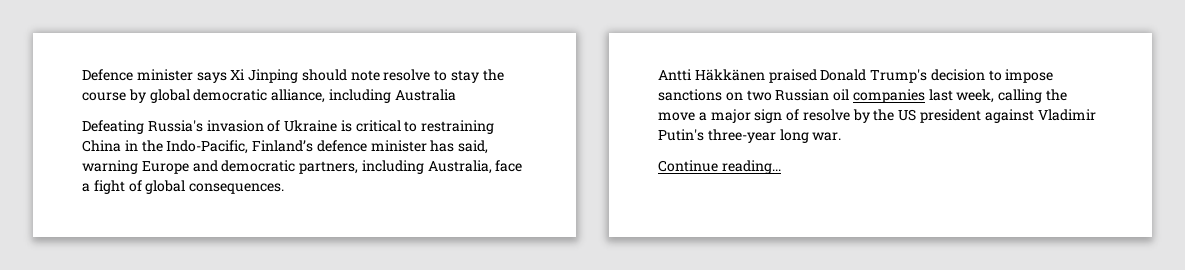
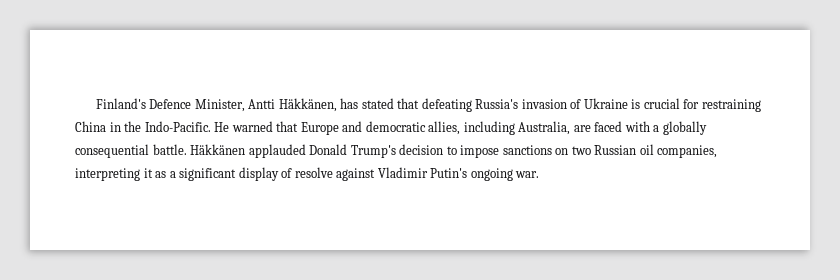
- Defence minister says Xi Jinping should note resolve to stay the course by global democratic alliance, including Australia
- Defeating Russia's invasion of Ukraine is critical to restraining China in the Indo-Pacific, Finland’s defence minister has said, warning Europe and democratic partners, including Australia, face a fight of global consequences.
- Antti Häkkänen praised Donald Trump's decision to impose sanctions on two Russian oil companies last week, calling the move a major sign of resolve by the US president against Vladimir Putin's three-year long war.
+ Finland's Defence Minister, Antti Häkkänen, has stated that defeating Russia's invasion of Ukraine is crucial for restraining China in the Indo-Pacific. He warned that Europe and democratic allies, including Australia, are faced with a globally consequential battle. Häkkänen applauded Donald Trump's decision to impose sanctions on two Russian oil companies, interpreting it as a significant display of resolve against Vladimir Putin's ongoing war.
- Continue reading...

